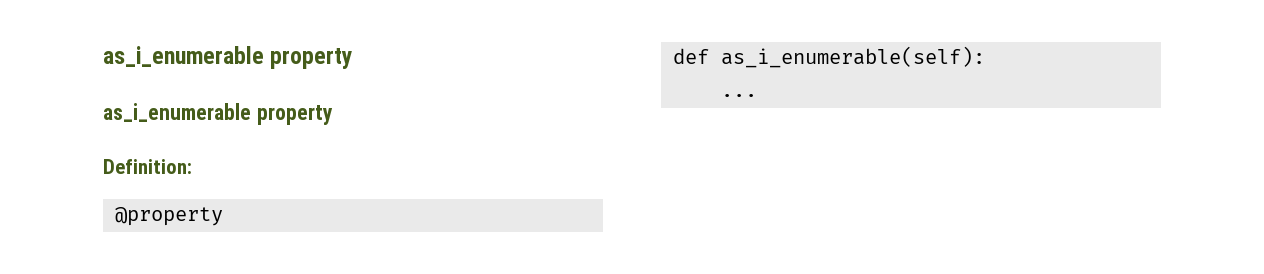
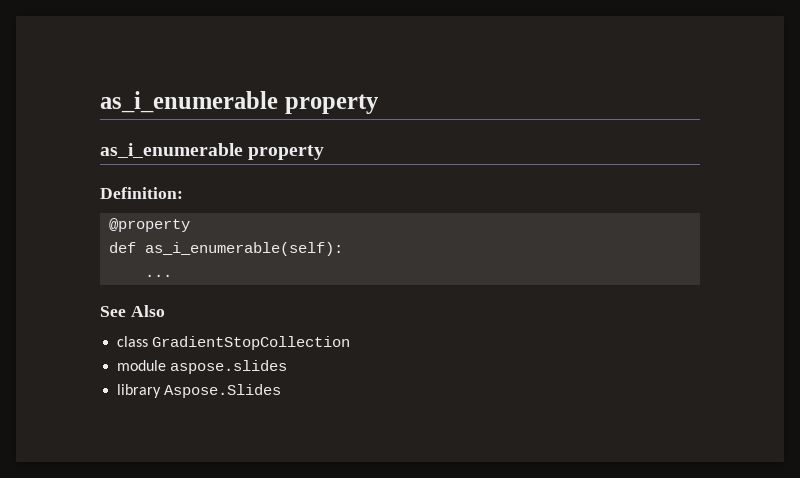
+ See Also
+ class GradientStopCollection
+ module aspose.slides
+ library Aspose.Slides

